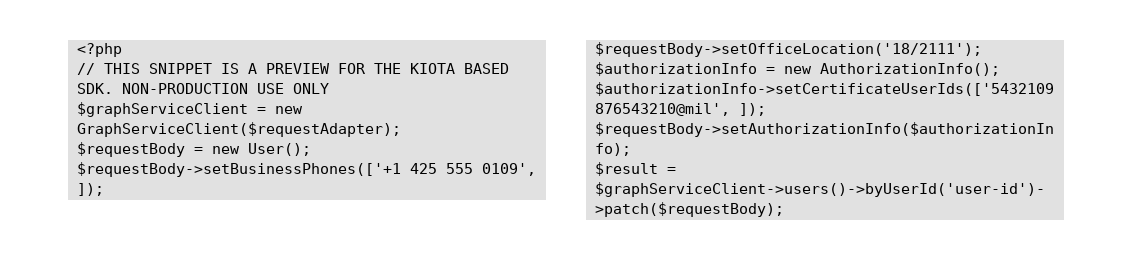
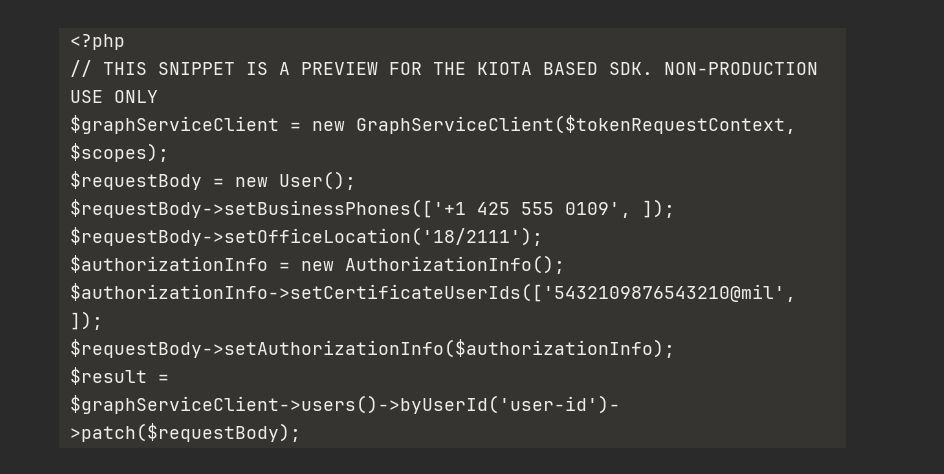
- $graphServiceClient = new GraphServiceClient($requestAdapter);
+ $graphServiceClient = new GraphServiceClient($tokenRequestContext, $scopes);

